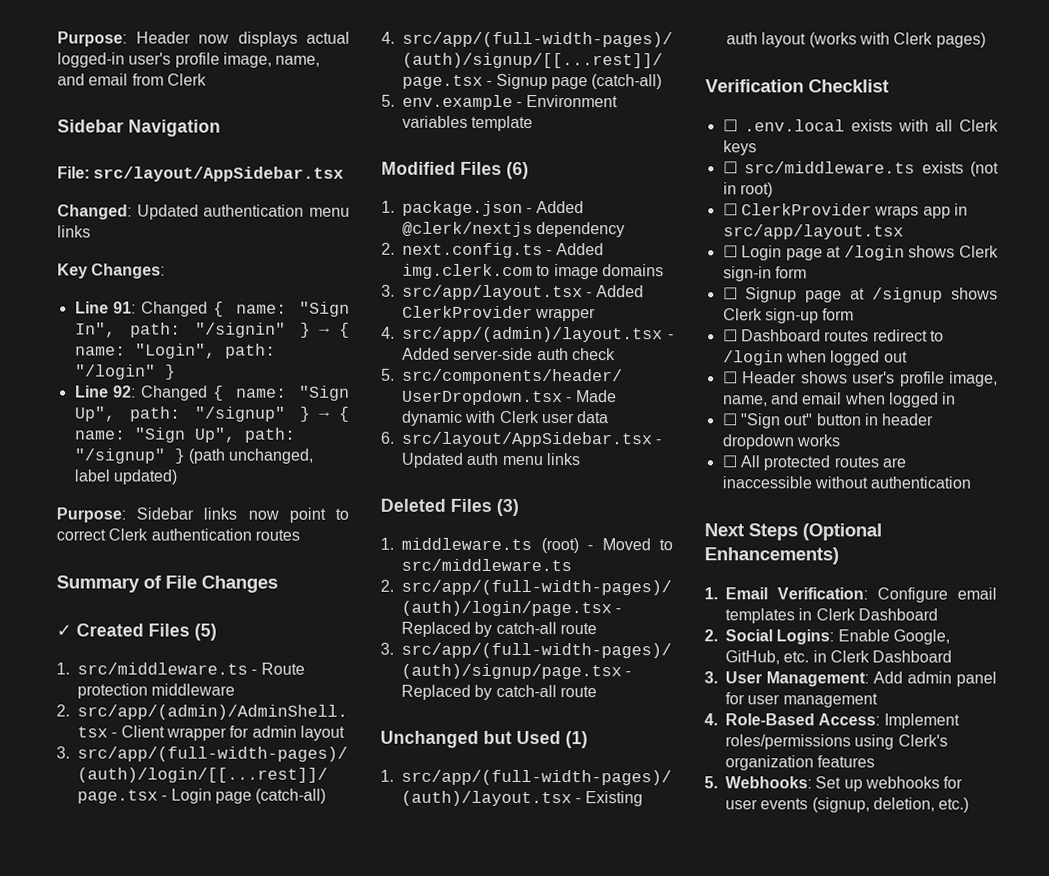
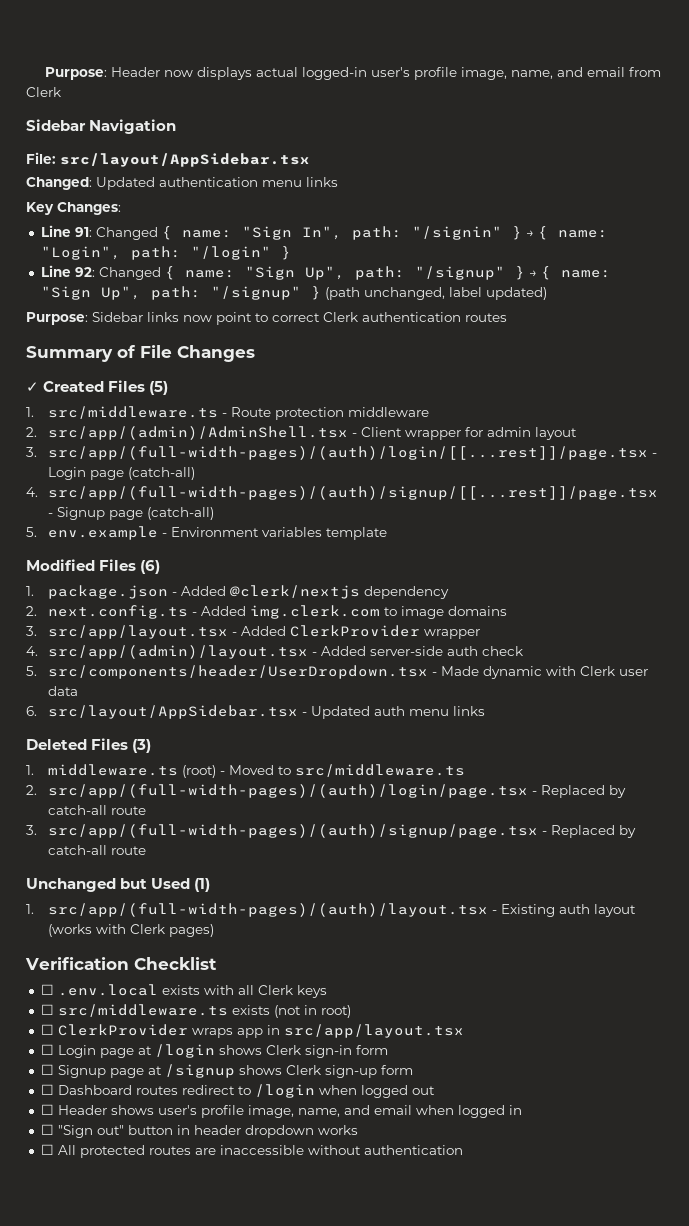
- Next Steps (Optional Enhancements)
- 1. Email Verification: Configure email templates in Clerk Dashboard
- 2. Social Logins: Enable Google, GitHub, etc. in Clerk Dashboard
- 3. User Management: Add admin panel for user management
- 4. Role-Based Access: Implement roles/permissions using Clerk's organization features
- 5. Webhooks: Set up webhooks for user events (signup, deletion, etc.)

